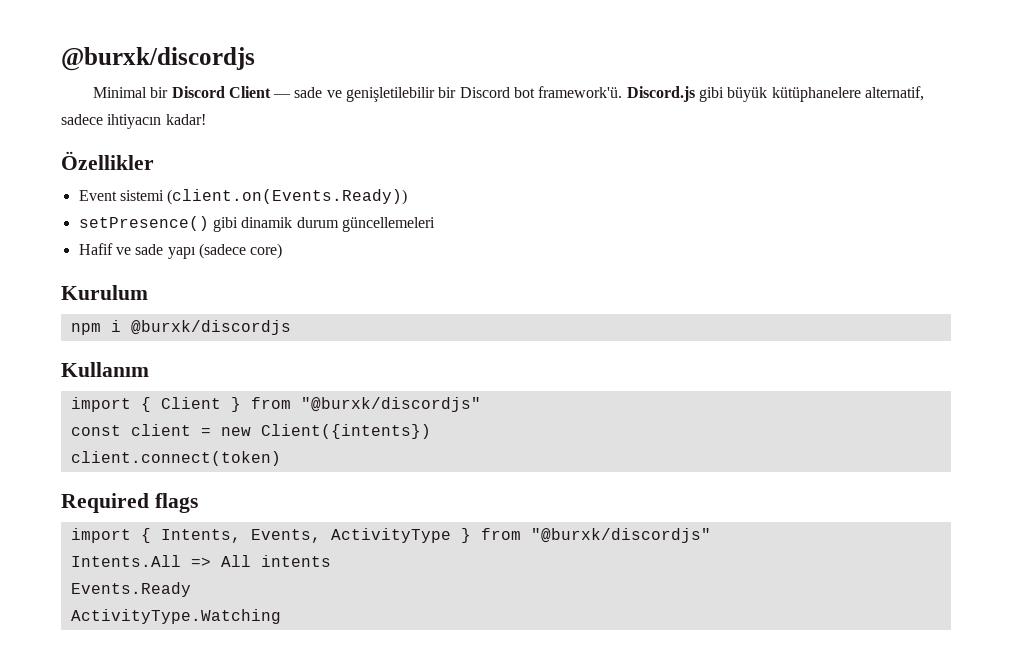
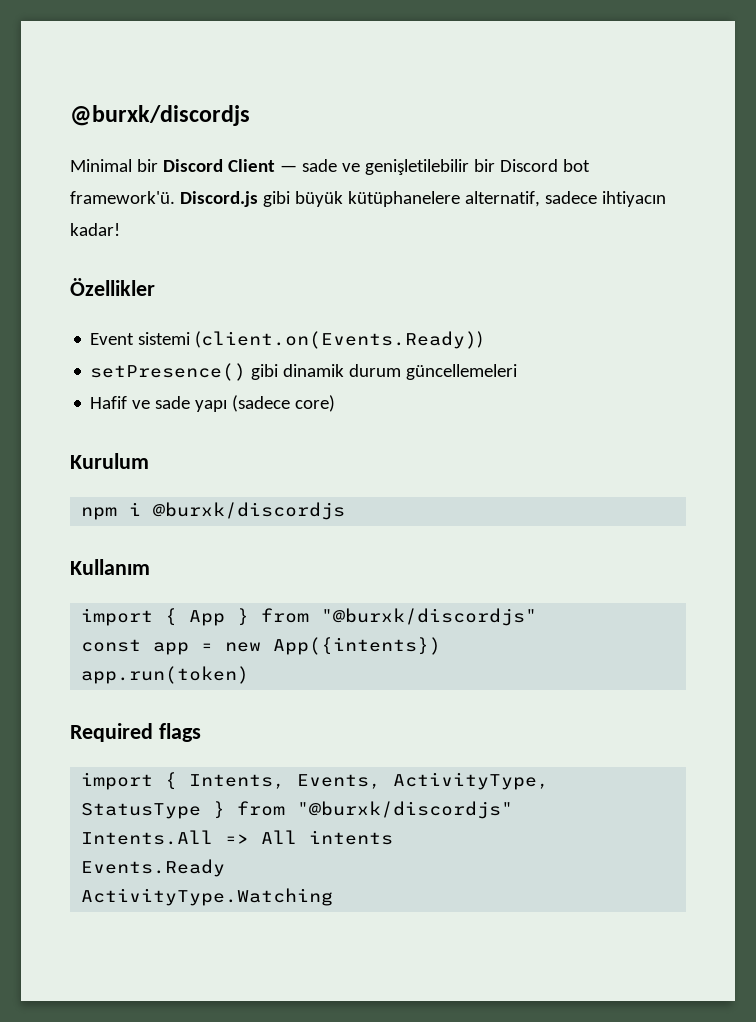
- import { Client } from "@burxk/discordjs"
+ import { App } from "@burxk/discordjs"
- const client = new Client({intents})
- client.connect(token)
+ const app = new App({intents})
+ app.run(token)
- import { Intents, Events, ActivityType } from "@burxk/discordjs"
+ import { Intents, Events, ActivityType, StatusType } from "@burxk/discordjs"

